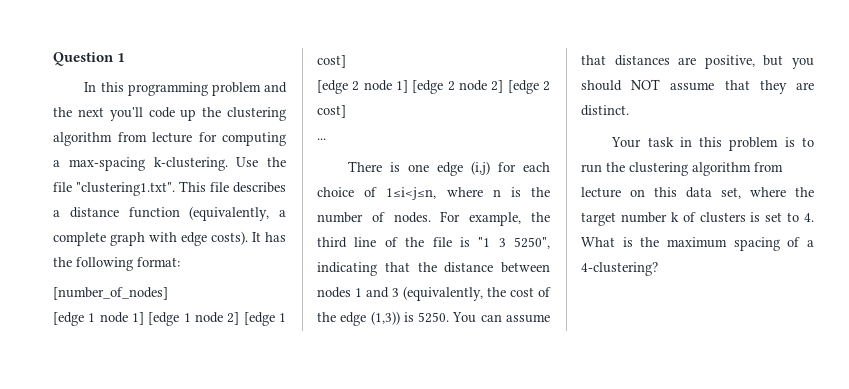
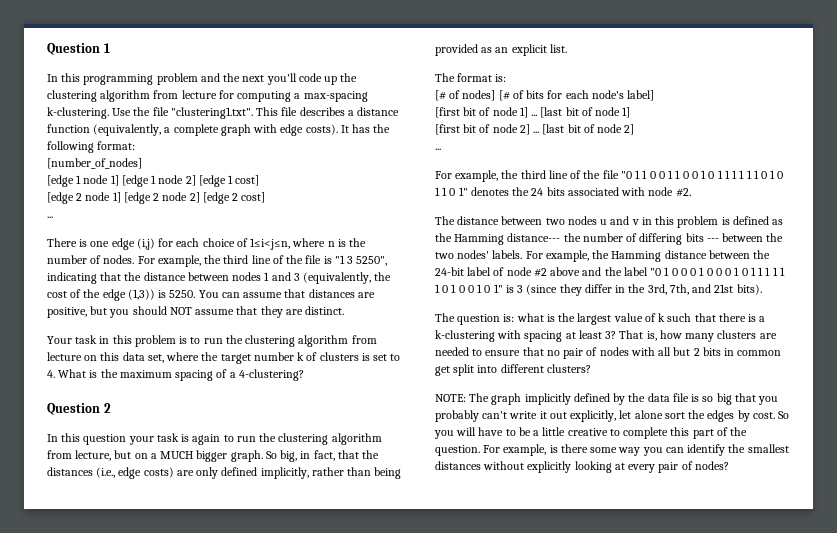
+ Question 2
+ In this question your task is again to run the clustering algorithm from lecture, but on a MUCH bigger graph. So big, in fact, that the distances (i.e., edge costs) are only defined implicitly, rather than being provided as an explicit list.
+ The format is:
+ [# of nodes] [# of bits for each node's label]
+ [first bit of node 1] ... [last bit of node 1]
+ [first bit of node 2] ... [last bit of node 2]
+ ...
+ For example, the third line of the file "0 1 1 0 0 1 1 0 0 1 0 1 1 1 1 1 1 0 1 0 1 1 0 1" denotes the 24 bits associated with node #2.
+ The distance between two nodes u and v in this problem is defined as the Hamming distance--- the number of differing bits --- between the two nodes' labels. For example, the Hamming distance between the 24-bit label of node #2 above and the label "0 1 0 0 0 1 0 0 0 1 0 1 1 1 1 1 1 0 1 0 0 1 0 1" is 3 (since they differ in the 3rd, 7th, and 21st bits).
+ The question is: what is the largest value of k such that there is a k-clustering with spacing at least 3? That is, how many clusters are needed to ensure that no pair of nodes with all but 2 bits in common get split into different clusters?
+ NOTE: The graph implicitly defined by the data file is so big that you probably can't write it out explicitly, let alone sort the edges by cost. So you will have to be a little creative to complete this part of the question. For example, is there some way you can identify the smallest distances without explicitly looking at every pair of nodes?

